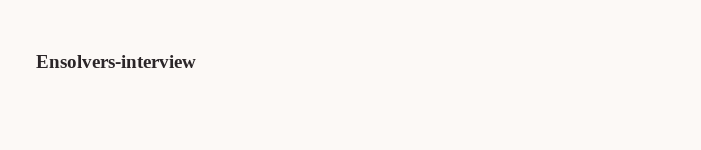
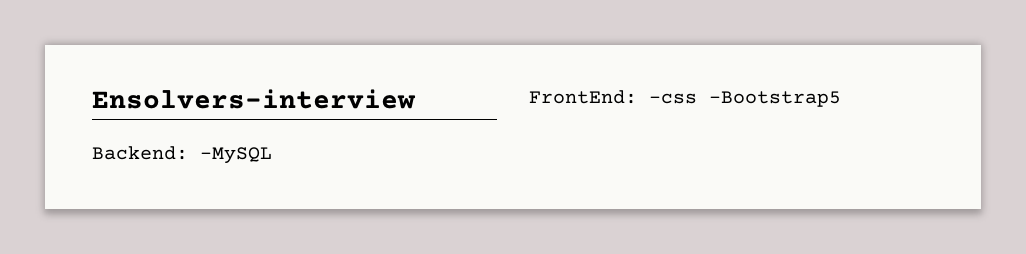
+ Backend: -MySQL
+ FrontEnd: -css -Bootstrap5

